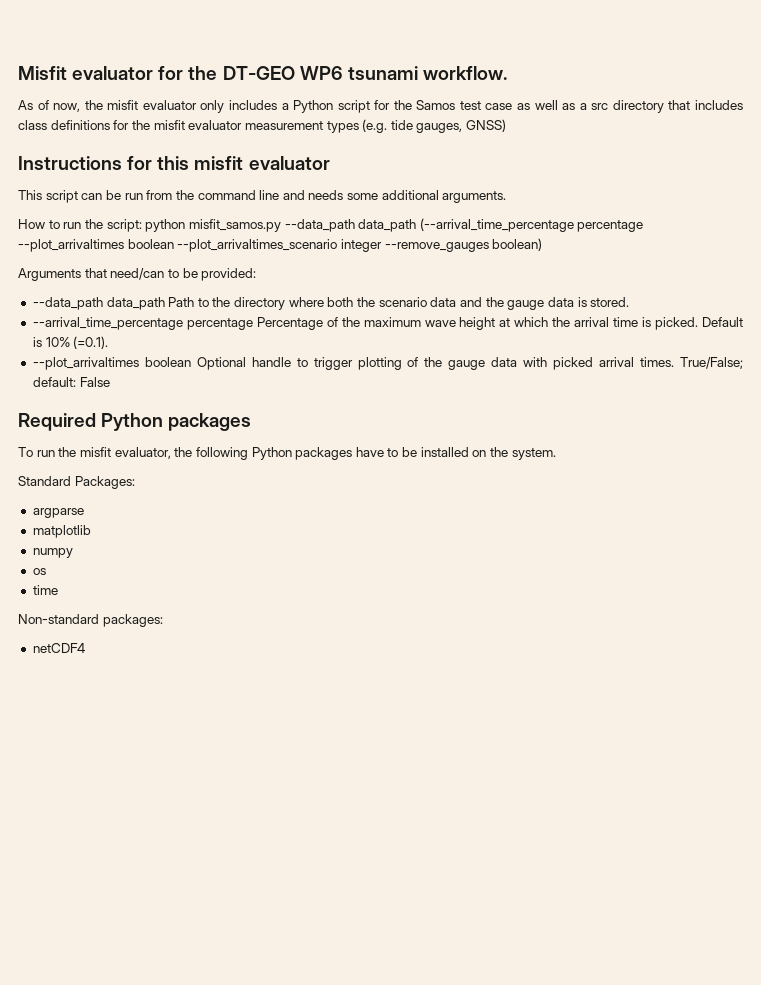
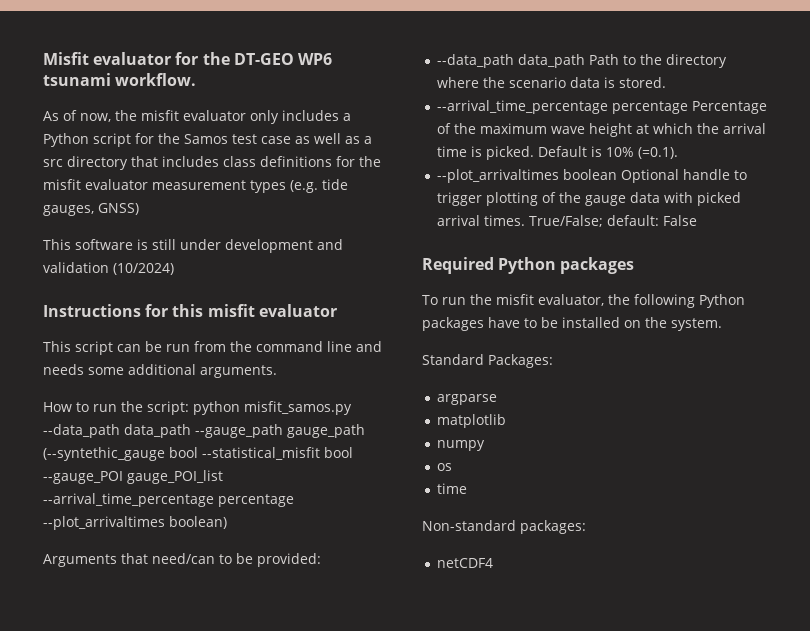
+ This software is still under development and validation (10/2024)
- How to run the script: python misfit_samos.py --data_path data_path (--arrival_time_percentage percentage --plot_arrivaltimes boolean --plot_arrivaltimes_scenario integer --remove_gauges boolean)
+ How to run the script: python misfit_samos.py --data_path data_path --gauge_path gauge_path (--syntethic_gauge bool --statistical_misfit bool --gauge_POI gauge_POI_list --arrival_time_percentage percentage --plot_arrivaltimes boolean)
- --data_path data_path Path to the directory where both the scenario data and the gauge data is stored.
+ --data_path data_path Path to the directory where the scenario data is stored.

